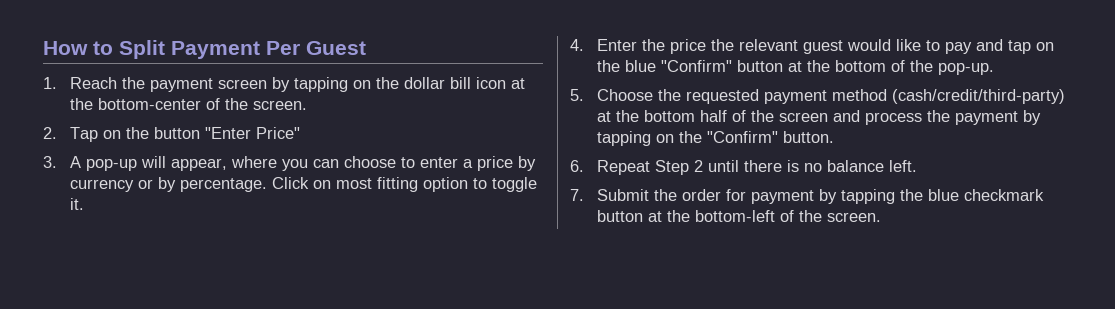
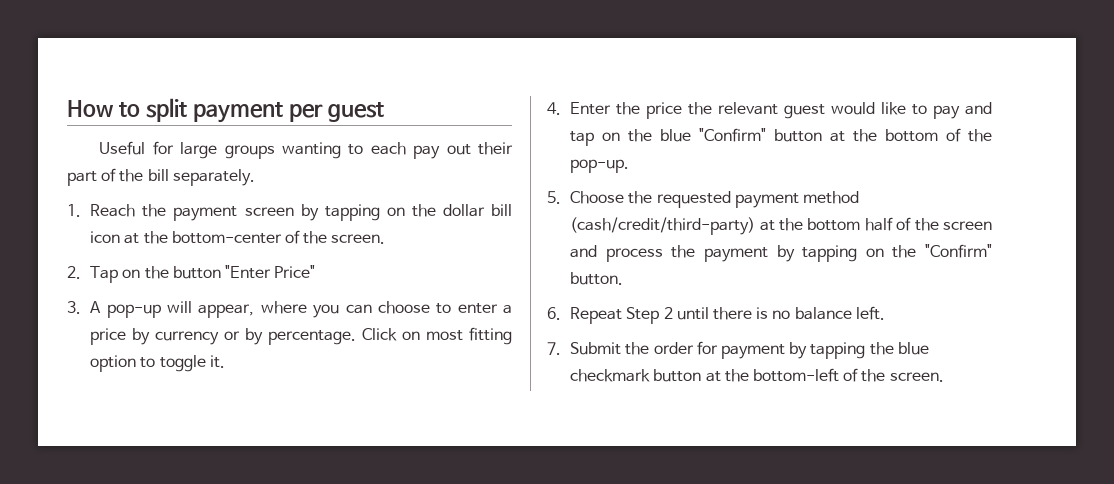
- How to Split Payment Per Guest
+ How to split payment per guest
+ Useful for large groups wanting to each pay out their part of the bill separately.

